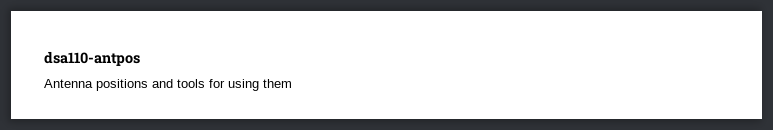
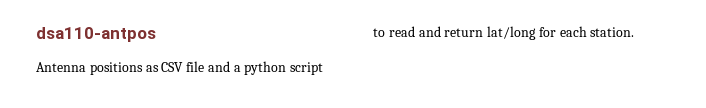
- Antenna positions and tools for using them
+ Antenna positions as CSV file and a python script to read and return lat/long for each station.

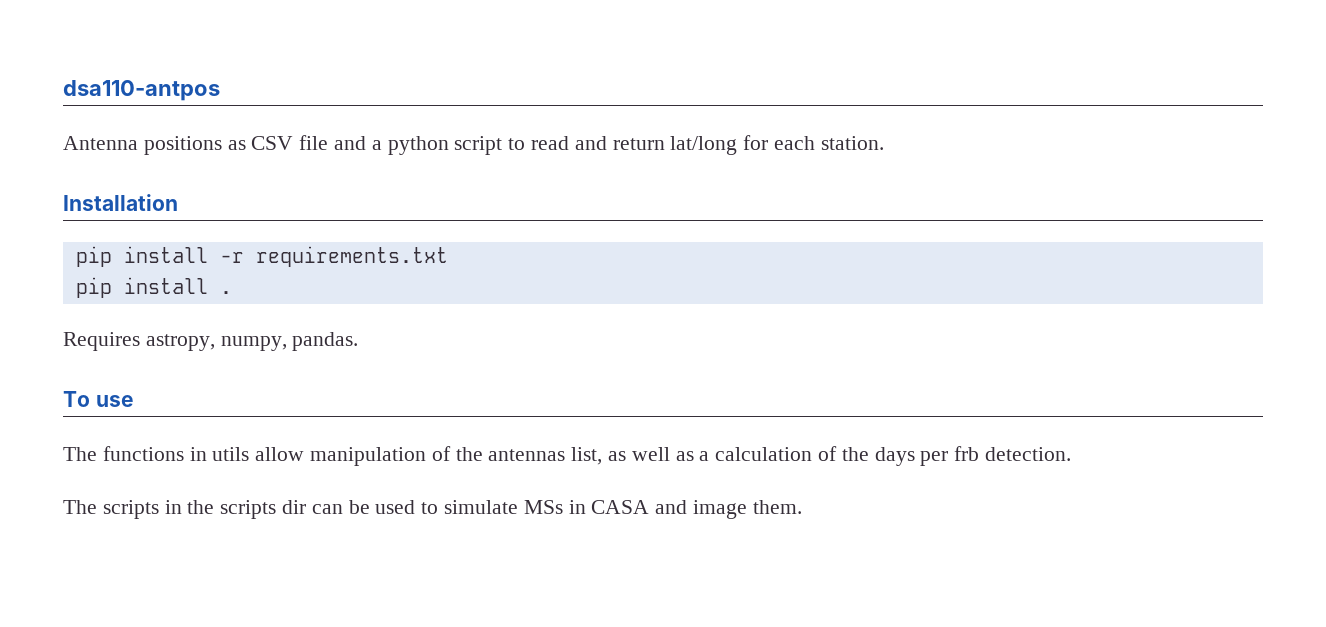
+ Installation
+ pip install -r requirements.txt
+ pip install .
+ Requires astropy, numpy, pandas.
+ To use
+ The functions in utils allow manipulation of the antennas list, as well as a calculation of the days per frb detection.
+ The scripts in the scripts dir can be used to simulate MSs in CASA and image them.

